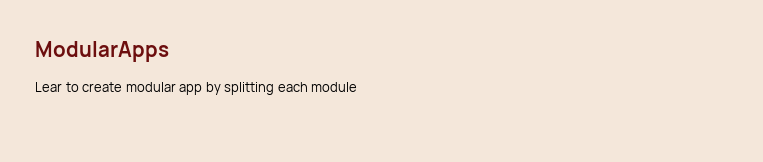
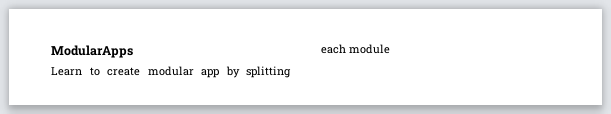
- Lear to create modular app by splitting each module
+ Learn to create modular app by splitting each module

